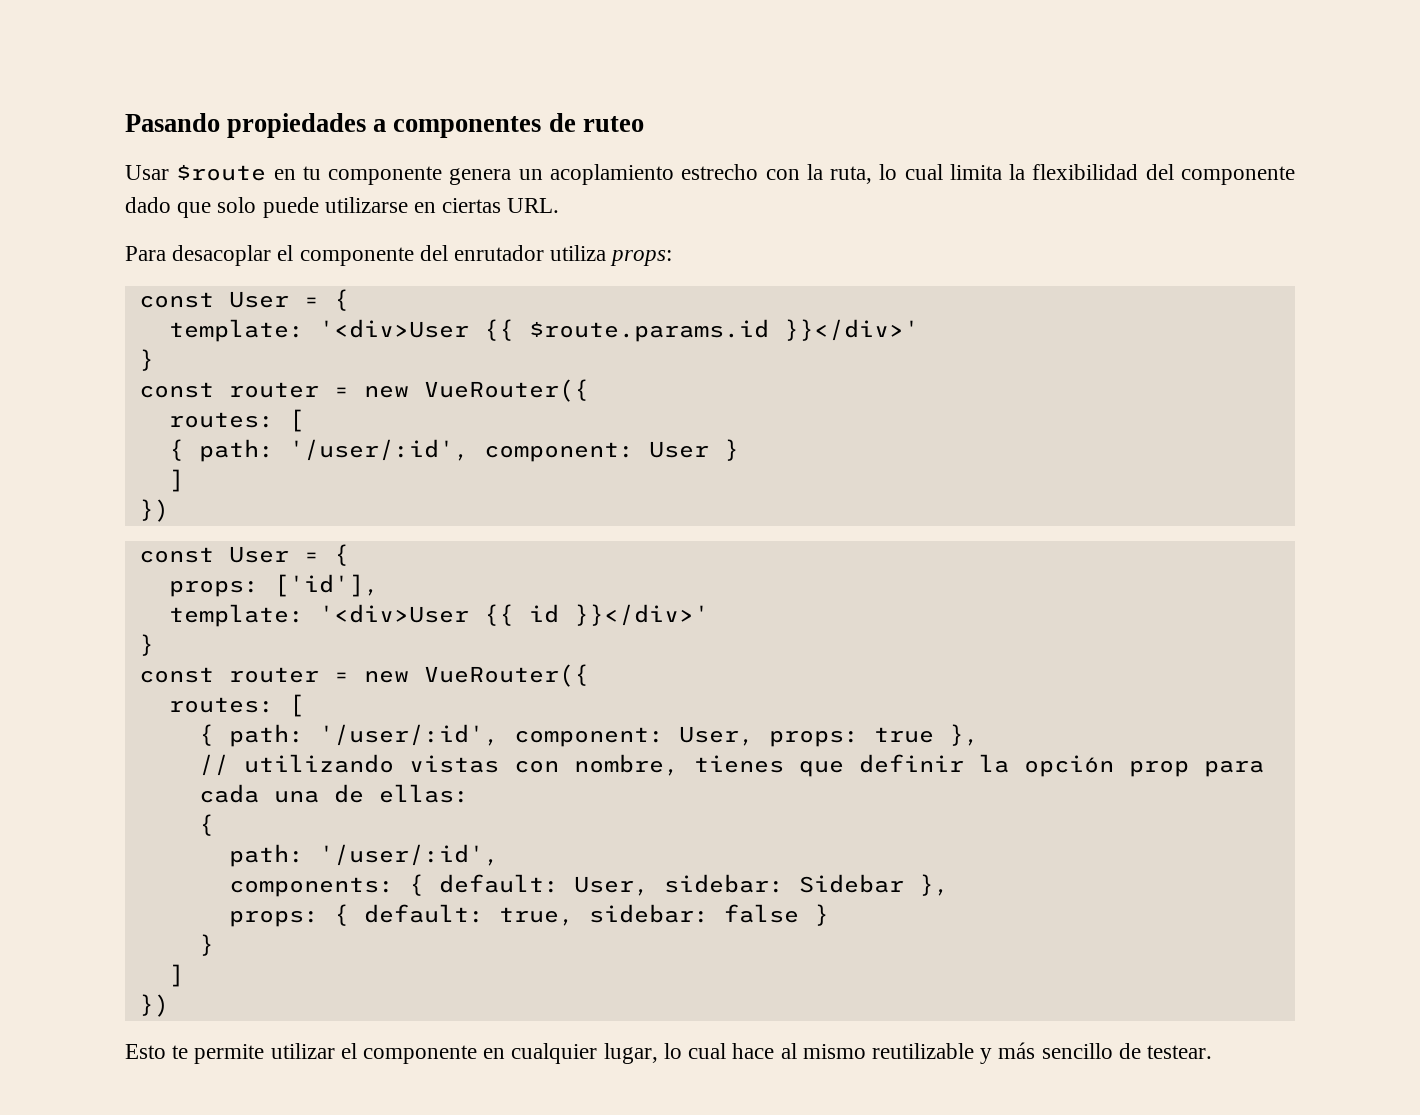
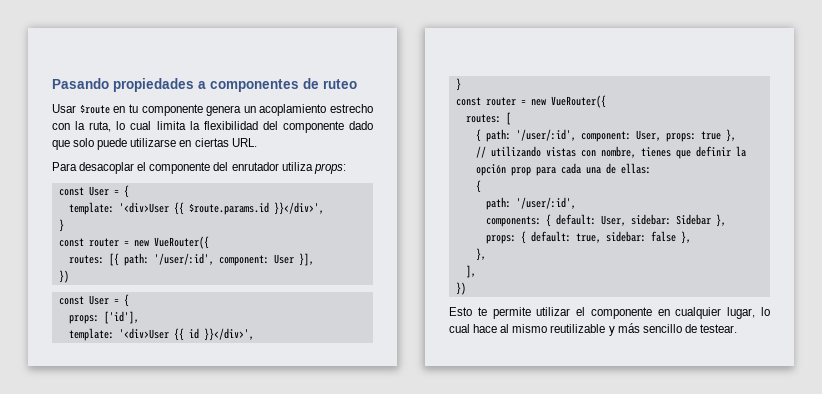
- template: '<div>User {{ $route.params.id }}</div>'
+ template: '<div>User {{ $route.params.id }}</div>',
  }
  const router = new VueRouter({
- routes: [
- { path: '/user/:id', component: User }
- ]
+ routes: [{ path: '/user/:id', component: User }],
- template: '<div>User {{ id }}</div>'
+ template: '<div>User {{ id }}</div>',
- props: { default: true, sidebar: false }
- }
- ]
+ props: { default: true, sidebar: false },
+ },
+ ],

